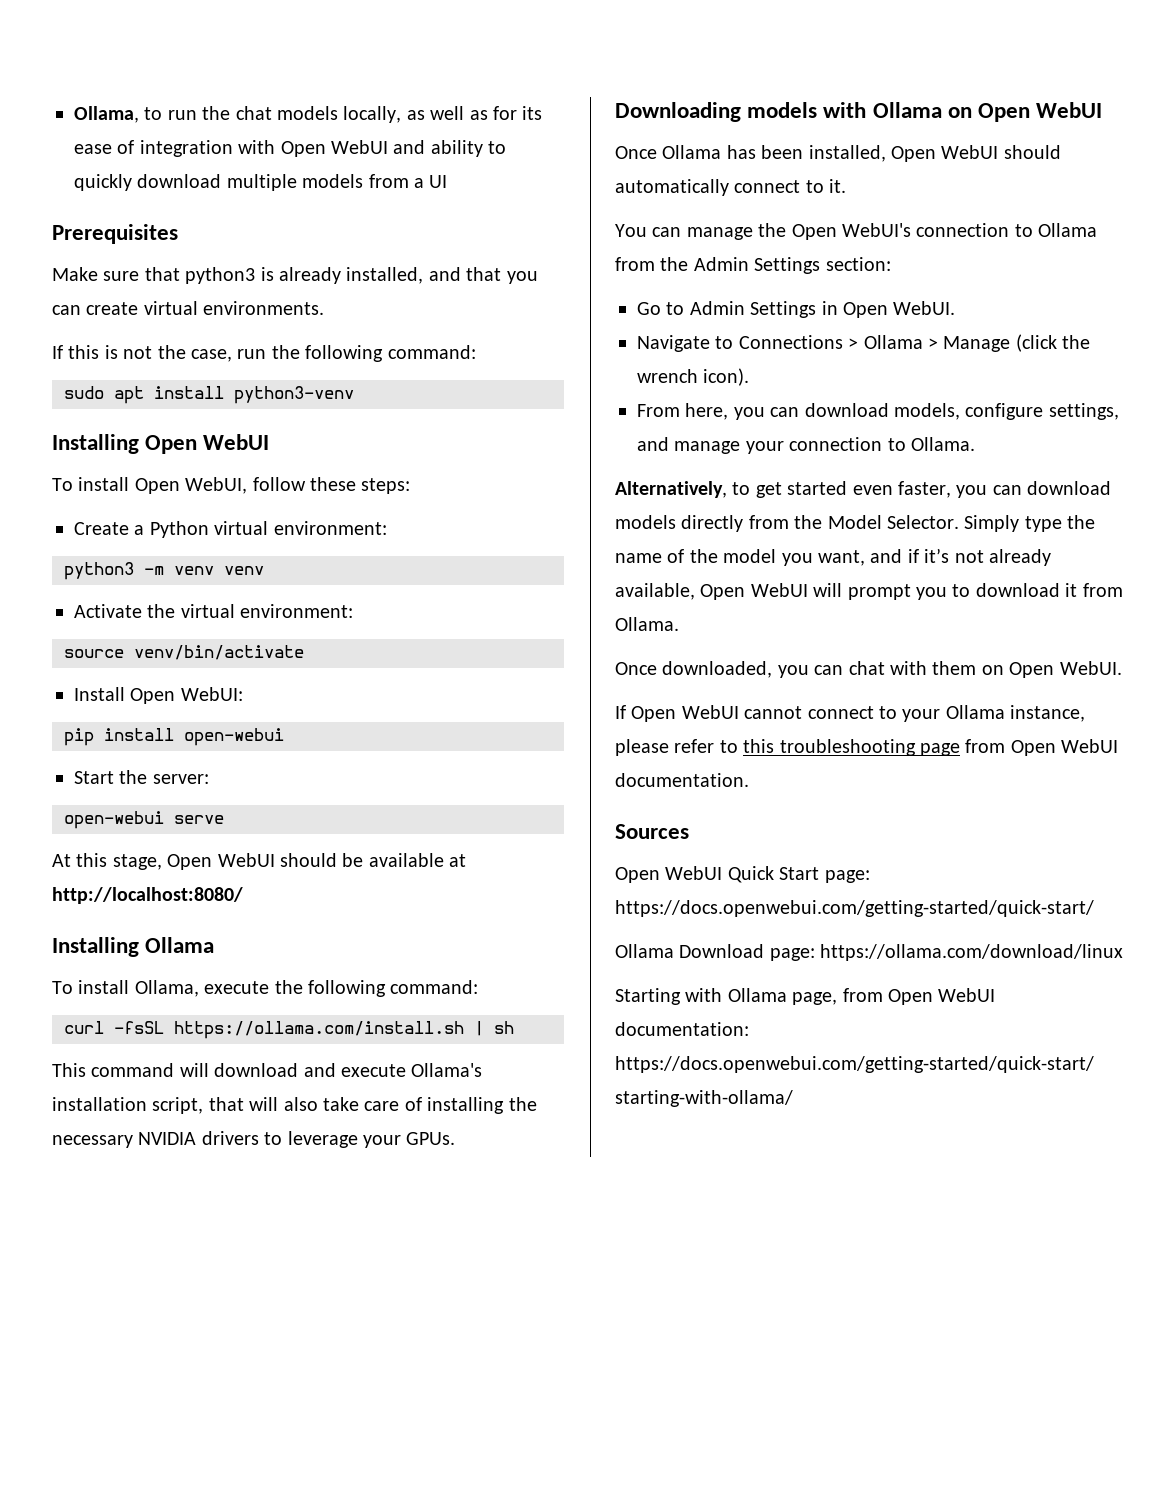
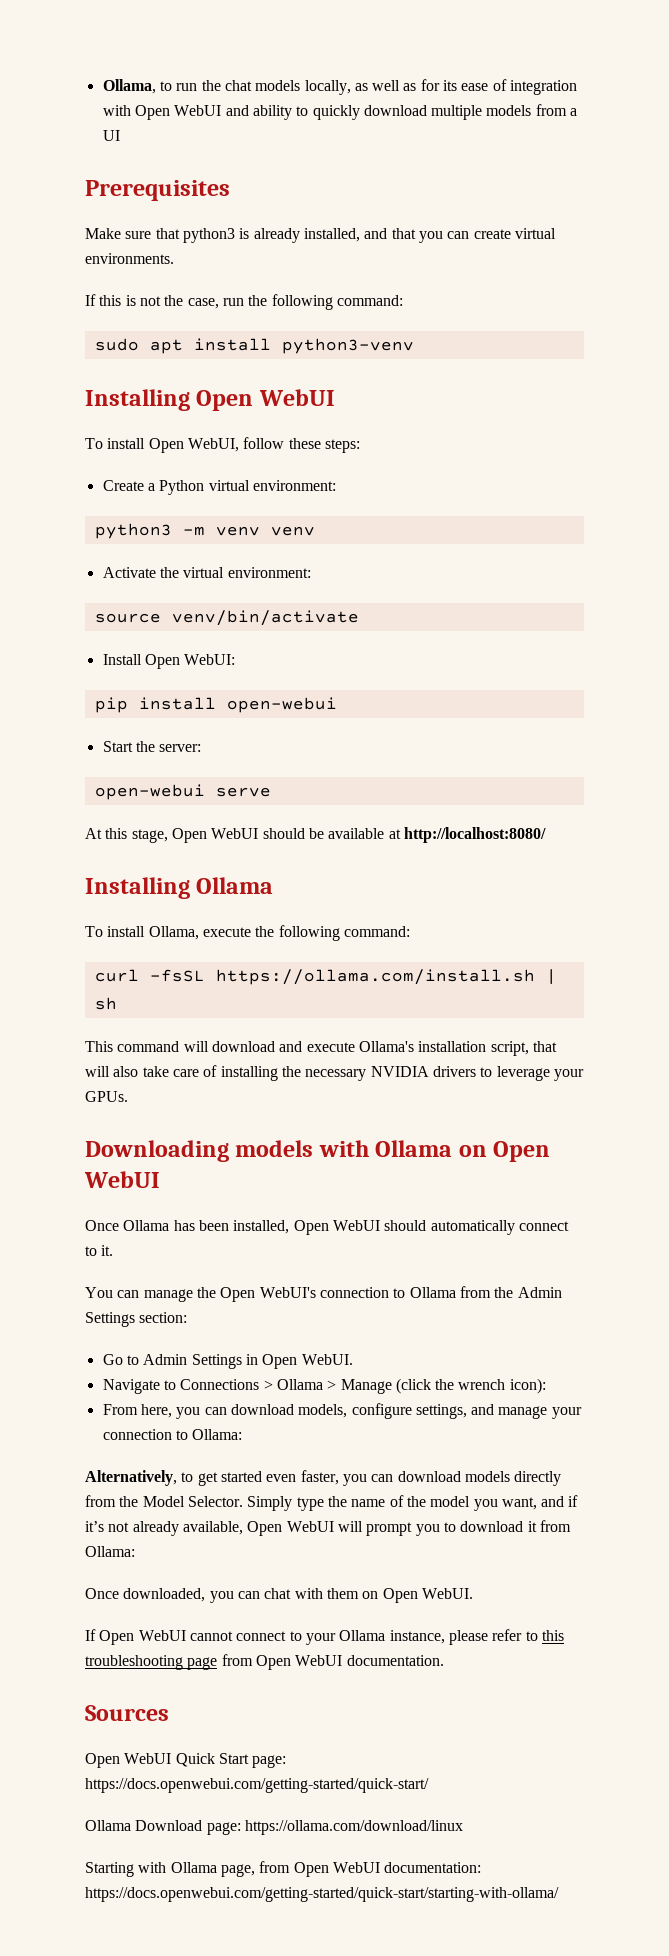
- Navigate to Connections > Ollama > Manage (click the wrench icon).
+ Navigate to Connections > Ollama > Manage (click the wrench icon):
- From here, you can download models, configure settings, and manage your connection to Ollama.
+ From here, you can download models, configure settings, and manage your connection to Ollama:
- Simply type the name of the model you want, and if it’s not already available, Open WebUI will prompt you to download it from Ollama.
+ Simply type the name of the model you want, and if it’s not already available, Open WebUI will prompt you to download it from Ollama:

